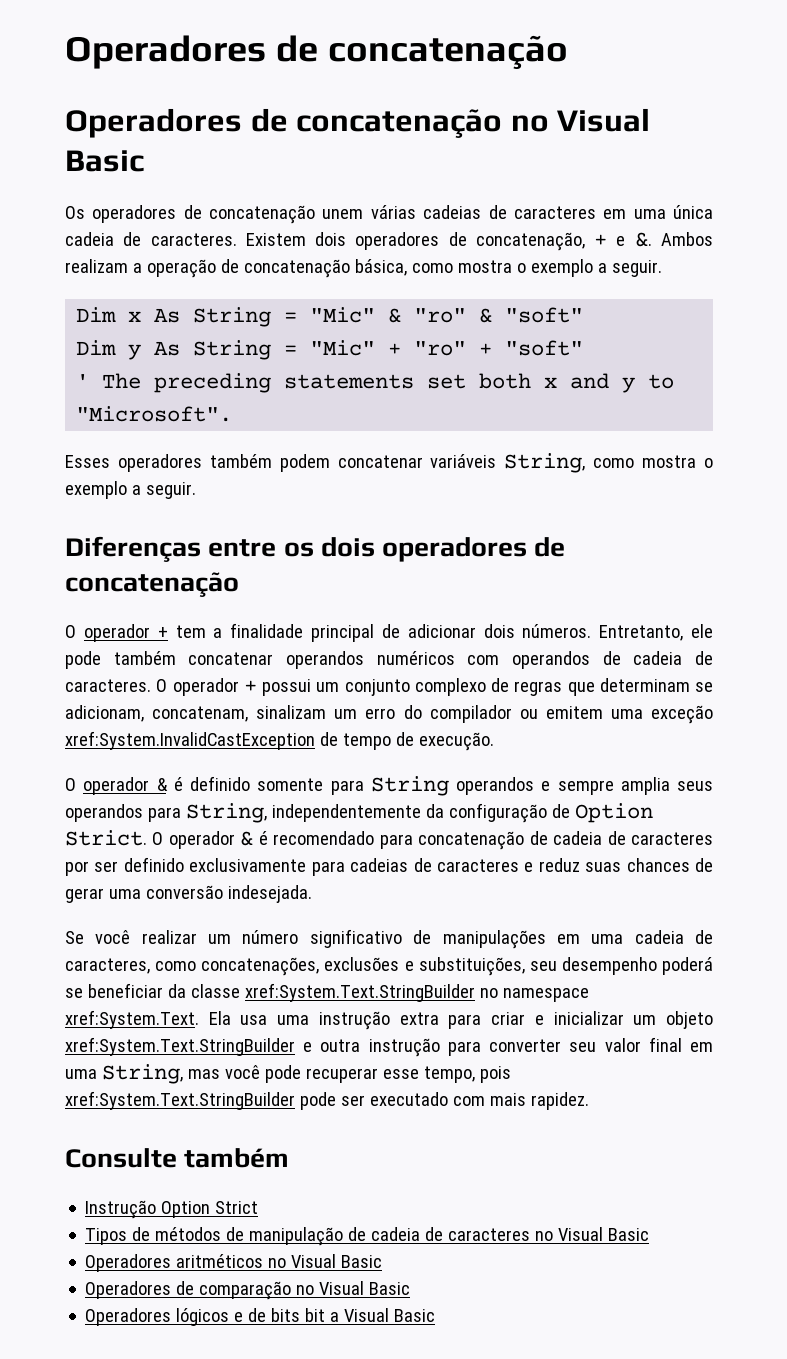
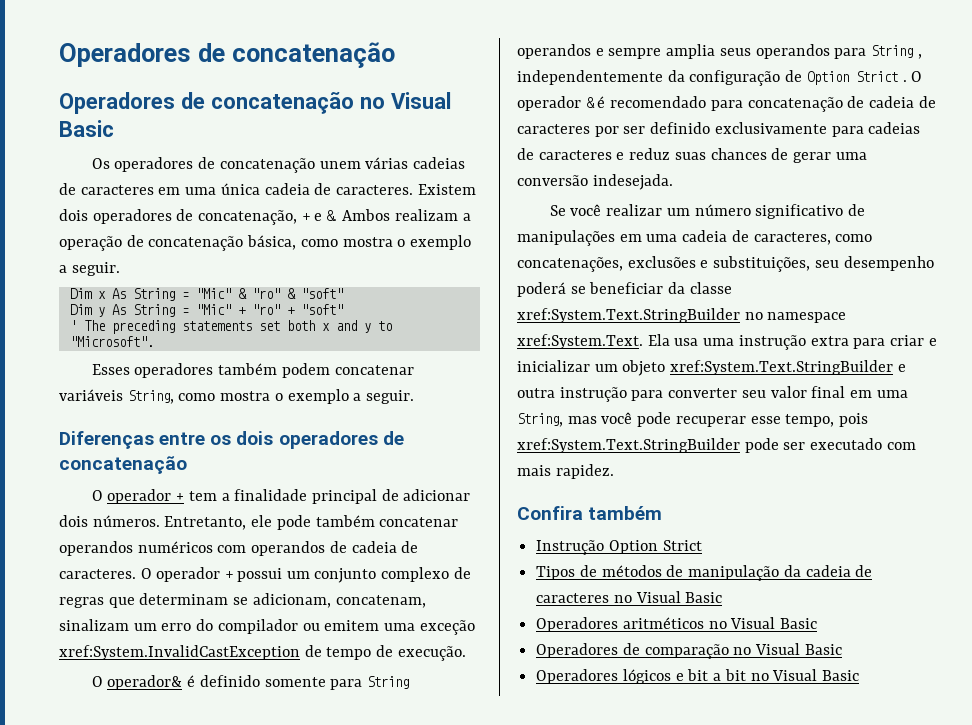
- O operador & é definido somente para String operandos e sempre amplia seus operandos para String, independentemente da configuração de Option Strict.
+ O operador& é definido somente para String operandos e sempre amplia seus operandos para String , independentemente da configuração de Option Strict .
- Consulte também
+ Confira também
- Tipos de métodos de manipulação de cadeia de caracteres no Visual Basic
+ Tipos de métodos de manipulação da cadeia de caracteres no Visual Basic
- Operadores lógicos e de bits bit a Visual Basic
+ Operadores lógicos e bit a bit no Visual Basic

